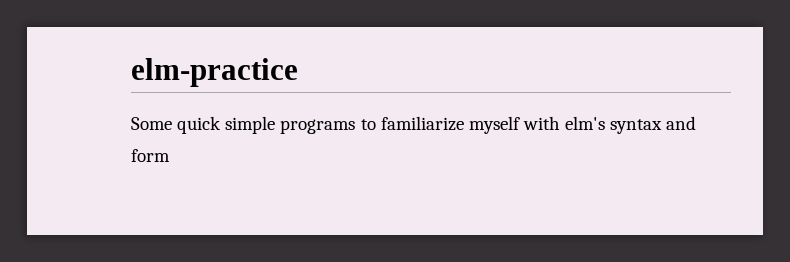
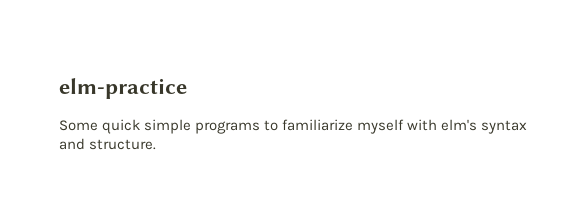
- Some quick simple programs to familiarize myself with elm's syntax and form
+ Some quick simple programs to familiarize myself with elm's syntax and structure.

